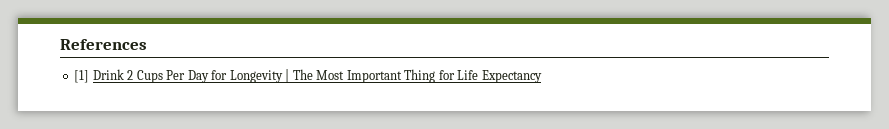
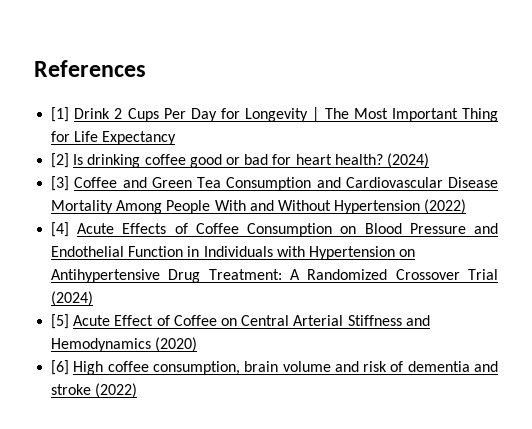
+ [2] Is drinking coffee good or bad for heart health? (2024)
+ [3] Coffee and Green Tea Consumption and Cardiovascular Disease Mortality Among People With and Without Hypertension (2022)
+ [4] Acute Effects of Coffee Consumption on Blood Pressure and Endothelial Function in Individuals with Hypertension on Antihypertensive Drug Treatment: A Randomized Crossover Trial (2024)
+ [5] Acute Effect of Coffee on Central Arterial Stiffness and Hemodynamics (2020)
+ [6] High coffee consumption, brain volume and risk of dementia and stroke (2022)

